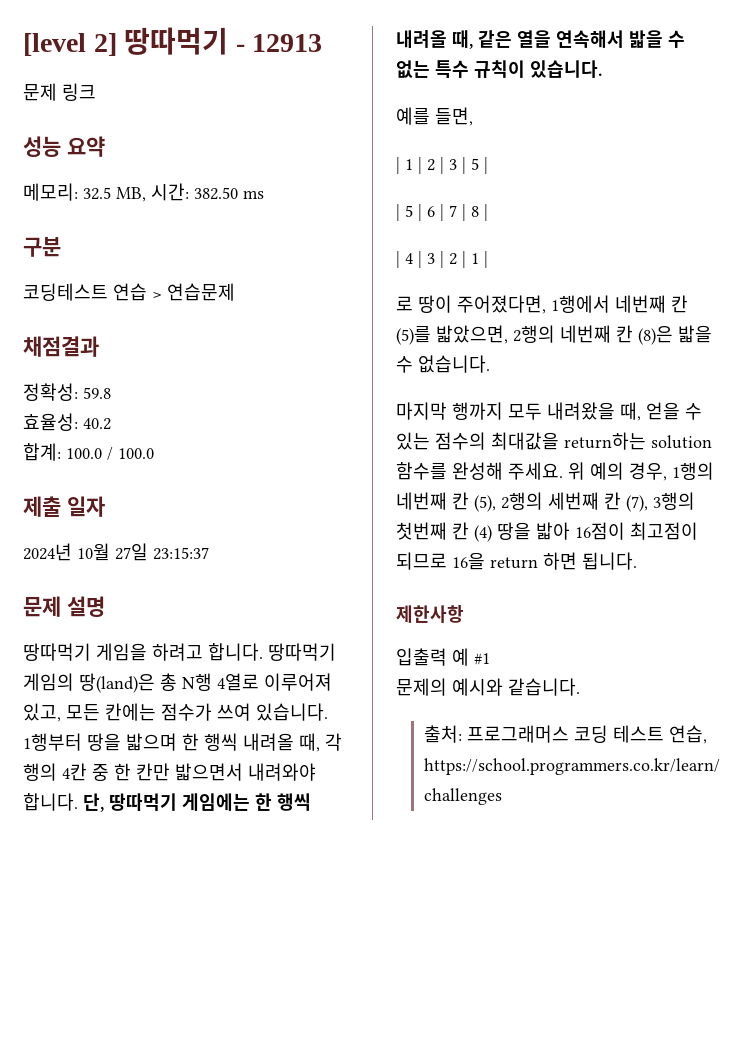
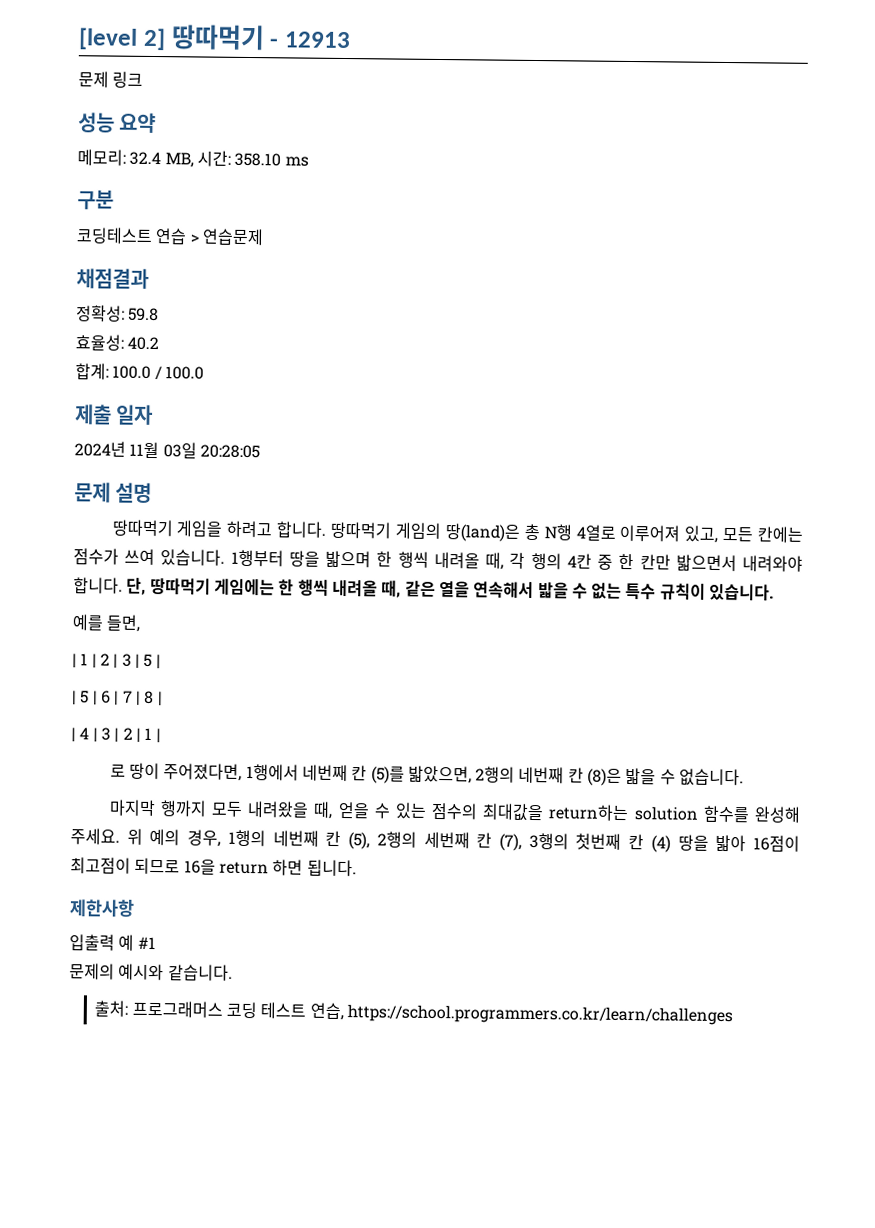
- 메모리: 32.5 MB, 시간: 382.50 ms
+ 메모리: 32.4 MB, 시간: 358.10 ms
- 2024년 10월 27일 23:15:37
+ 2024년 11월 03일 20:28:05

